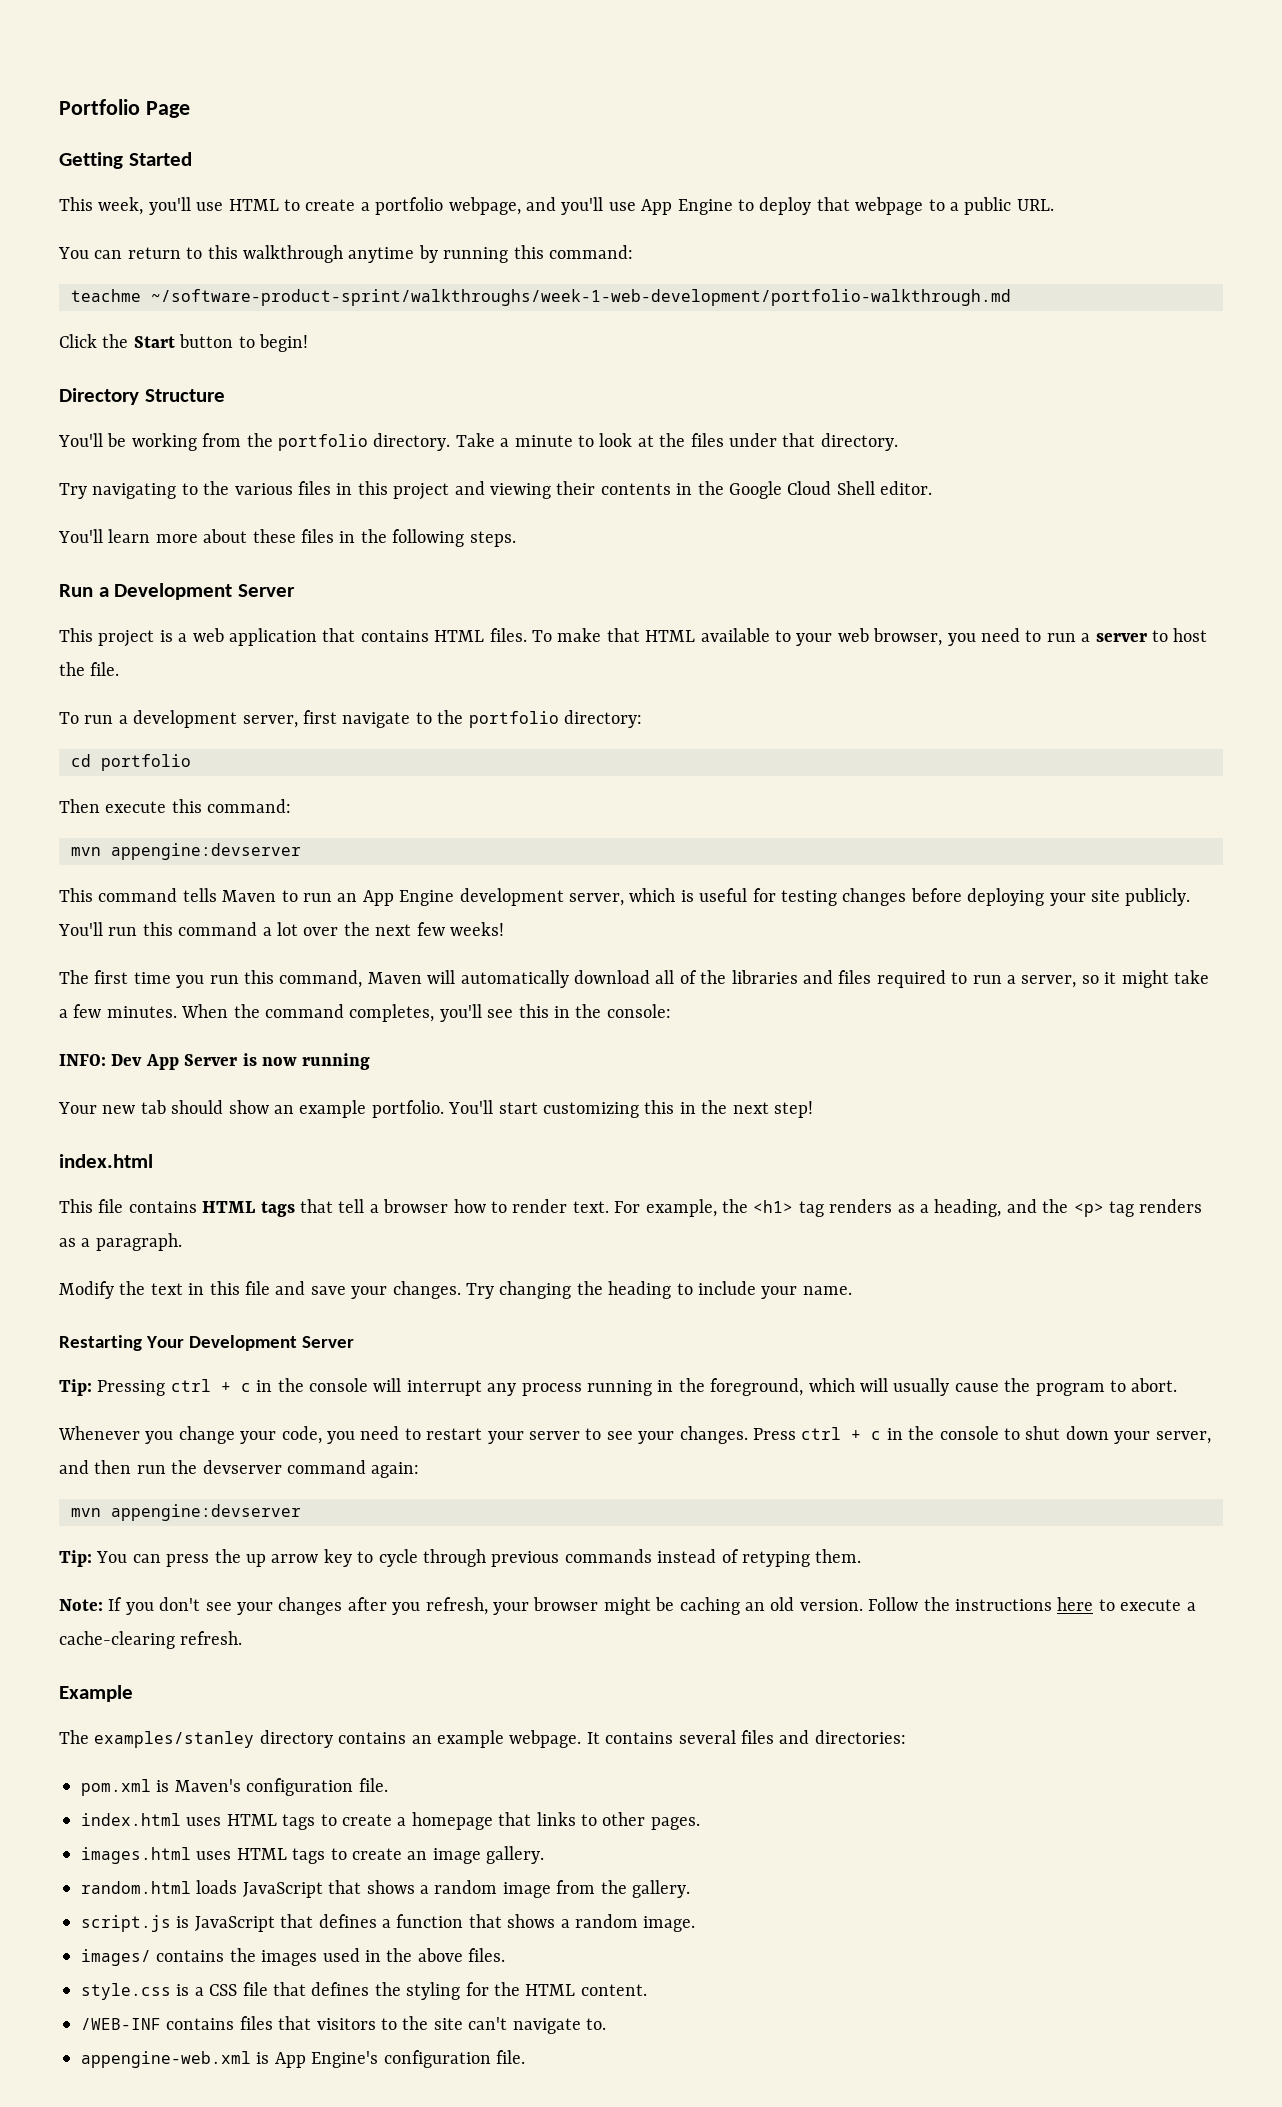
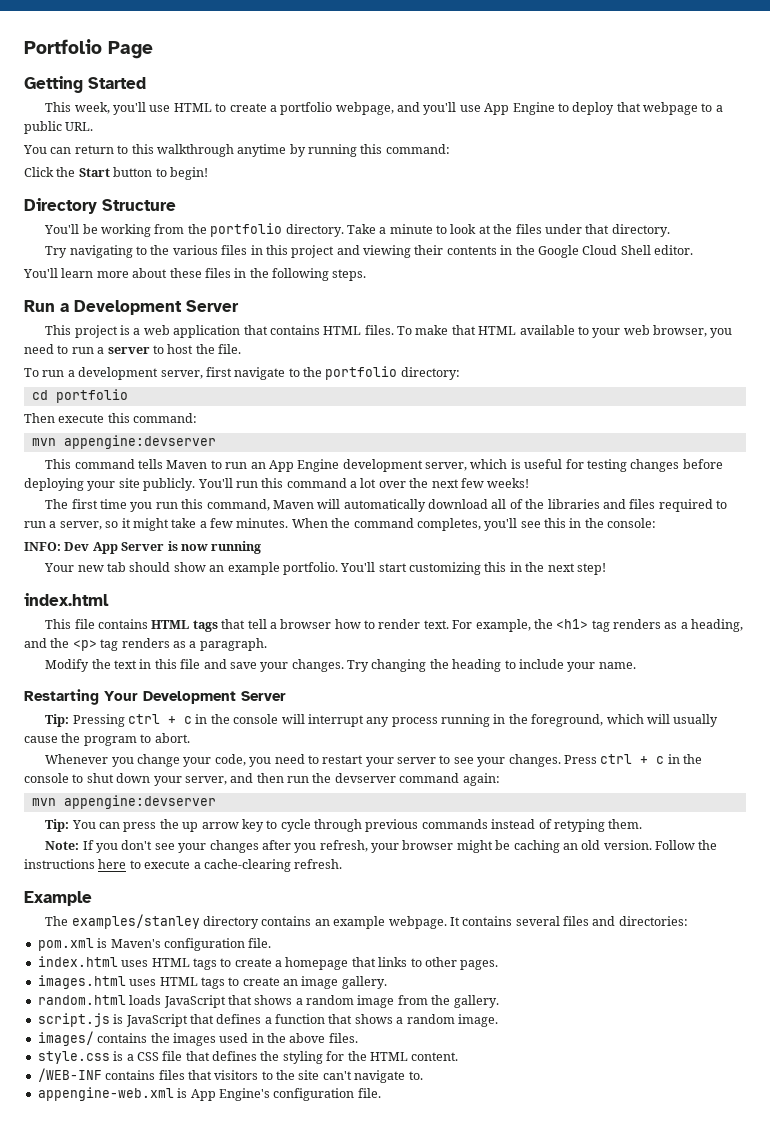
- teachme ~/software-product-sprint/walkthroughs/week-1-web-development/portfolio-walkthrough.md

